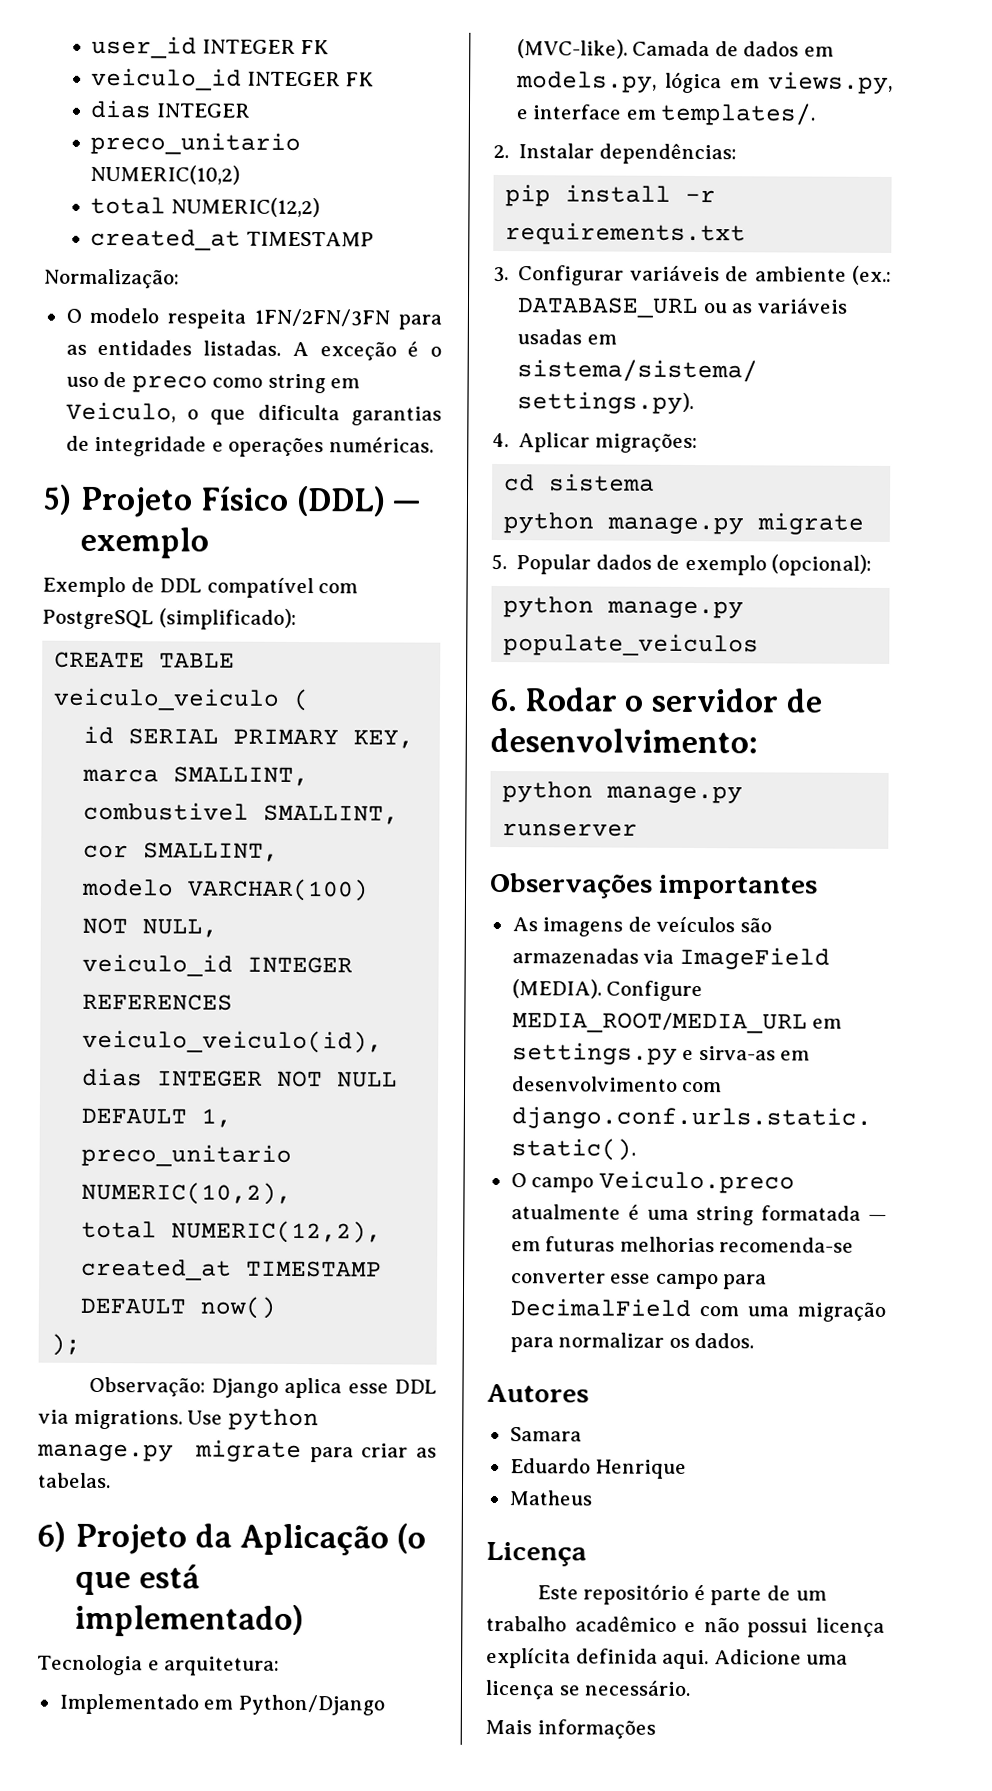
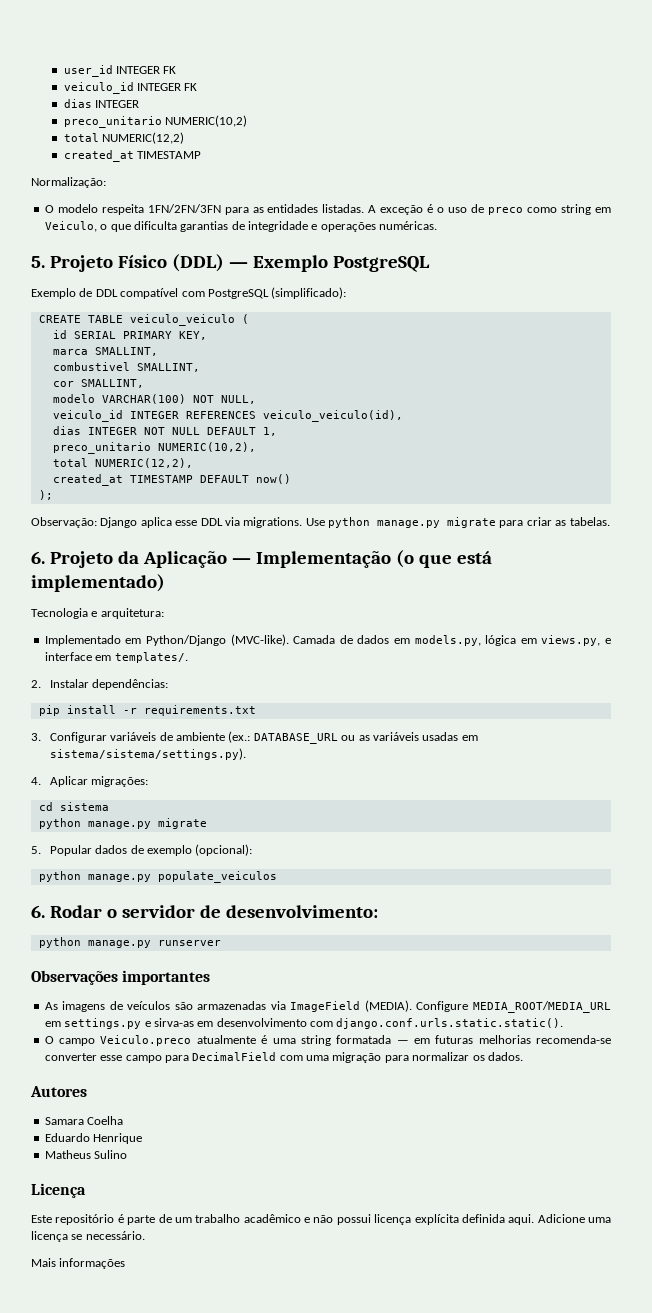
- 5) Projeto Físico (DDL) — exemplo
+ 5. Projeto Físico (DDL) — Exemplo PostgreSQL
- 6) Projeto da Aplicação (o que está implementado)
+ 6. Projeto da Aplicação — Implementação (o que está implementado)
- Samara
+ Samara Coelha
- Matheus
+ Matheus Sulino

